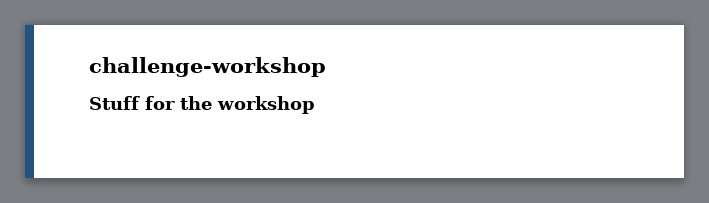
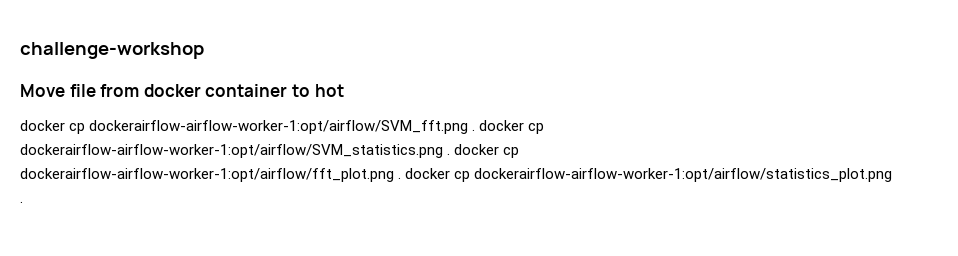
- Stuff for the workshop
+ Move file from docker container to hot
+ docker cp dockerairflow-airflow-worker-1:opt/airflow/SVM_fft.png . docker cp dockerairflow-airflow-worker-1:opt/airflow/SVM_statistics.png . docker cp dockerairflow-airflow-worker-1:opt/airflow/fft_plot.png . docker cp dockerairflow-airflow-worker-1:opt/airflow/statistics_plot.png .

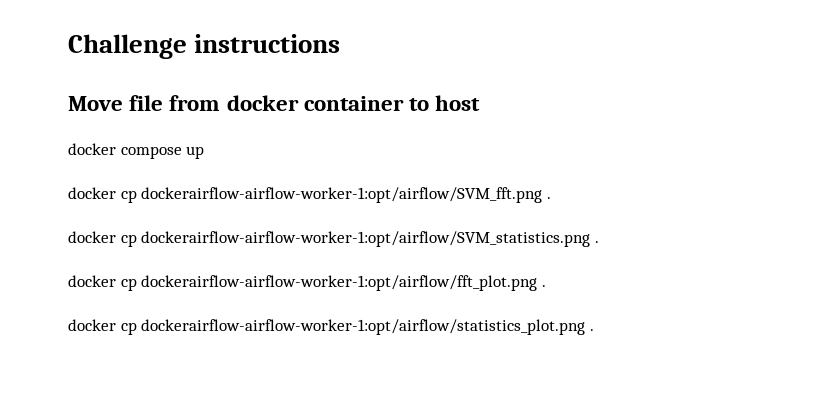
- challenge-workshop
+ Challenge instructions
- Move file from docker container to hot
+ Move file from docker container to host
+ docker compose up
- docker cp dockerairflow-airflow-worker-1:opt/airflow/SVM_fft.png . docker cp dockerairflow-airflow-worker-1:opt/airflow/SVM_statistics.png . docker cp dockerairflow-airflow-worker-1:opt/airflow/fft_plot.png . docker cp dockerairflow-airflow-worker-1:opt/airflow/statistics_plot.png .
+ docker cp dockerairflow-airflow-worker-1:opt/airflow/SVM_fft.png .
+ docker cp dockerairflow-airflow-worker-1:opt/airflow/SVM_statistics.png .
+ docker cp dockerairflow-airflow-worker-1:opt/airflow/fft_plot.png .
+ docker cp dockerairflow-airflow-worker-1:opt/airflow/statistics_plot.png .

